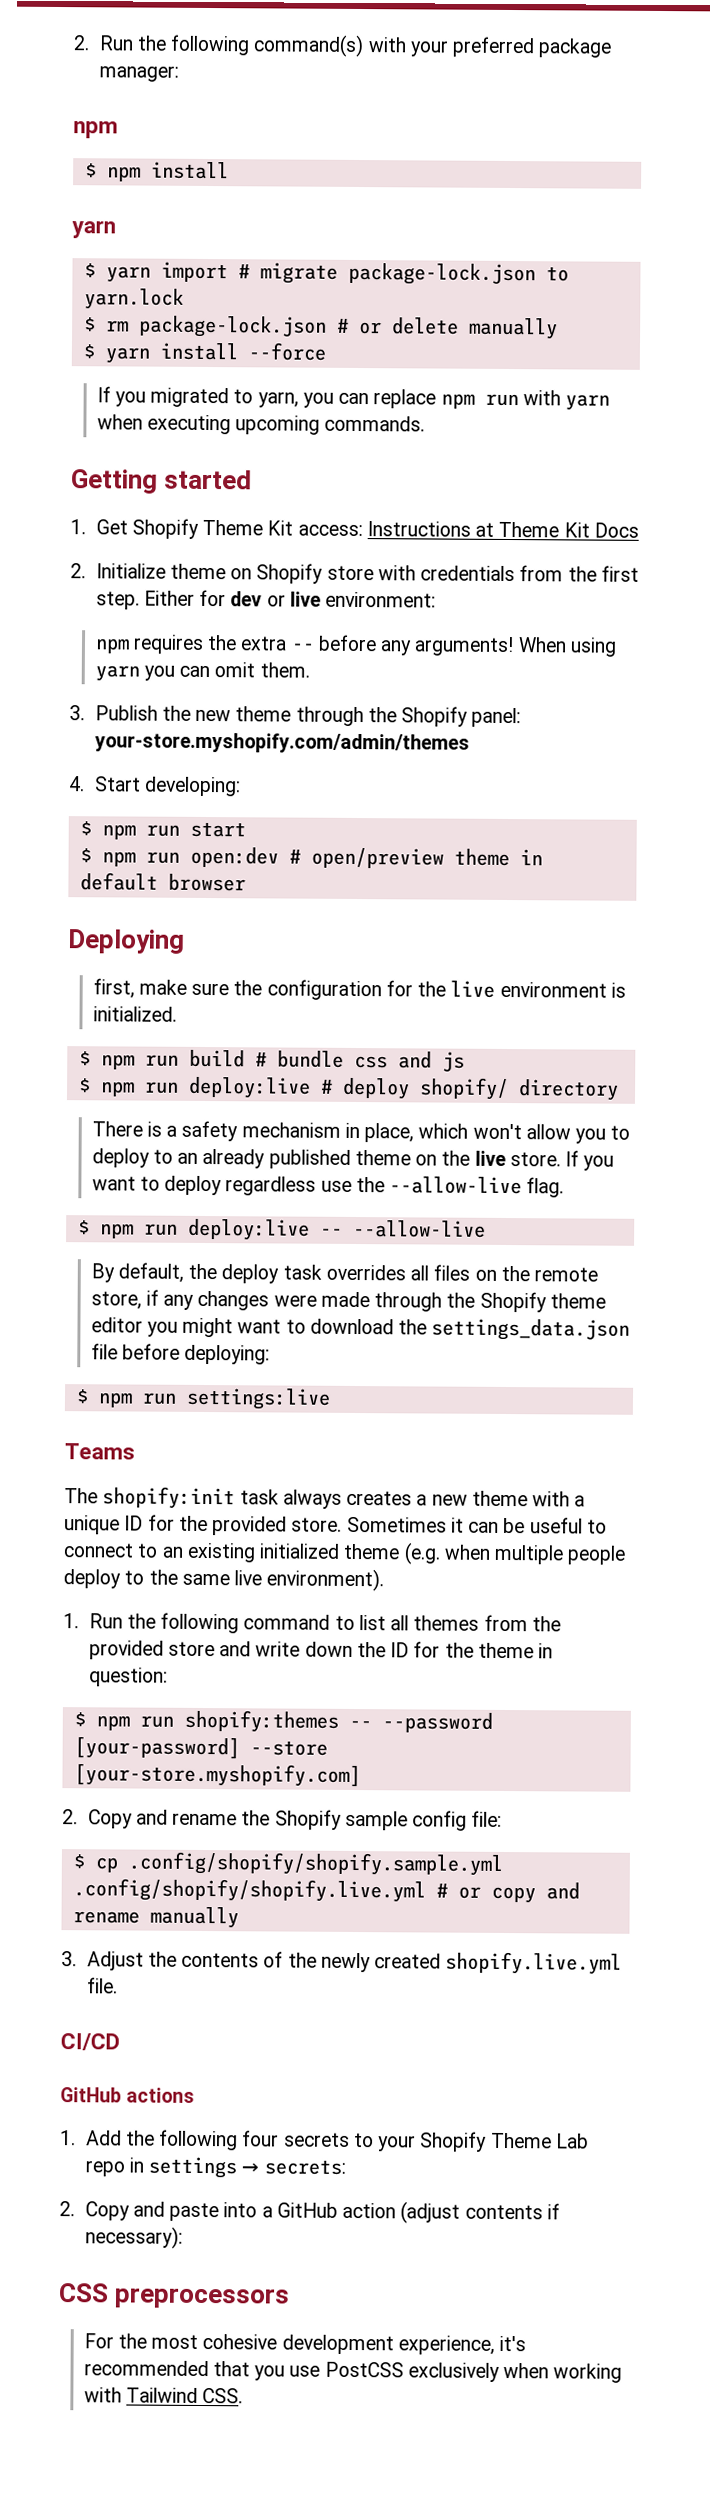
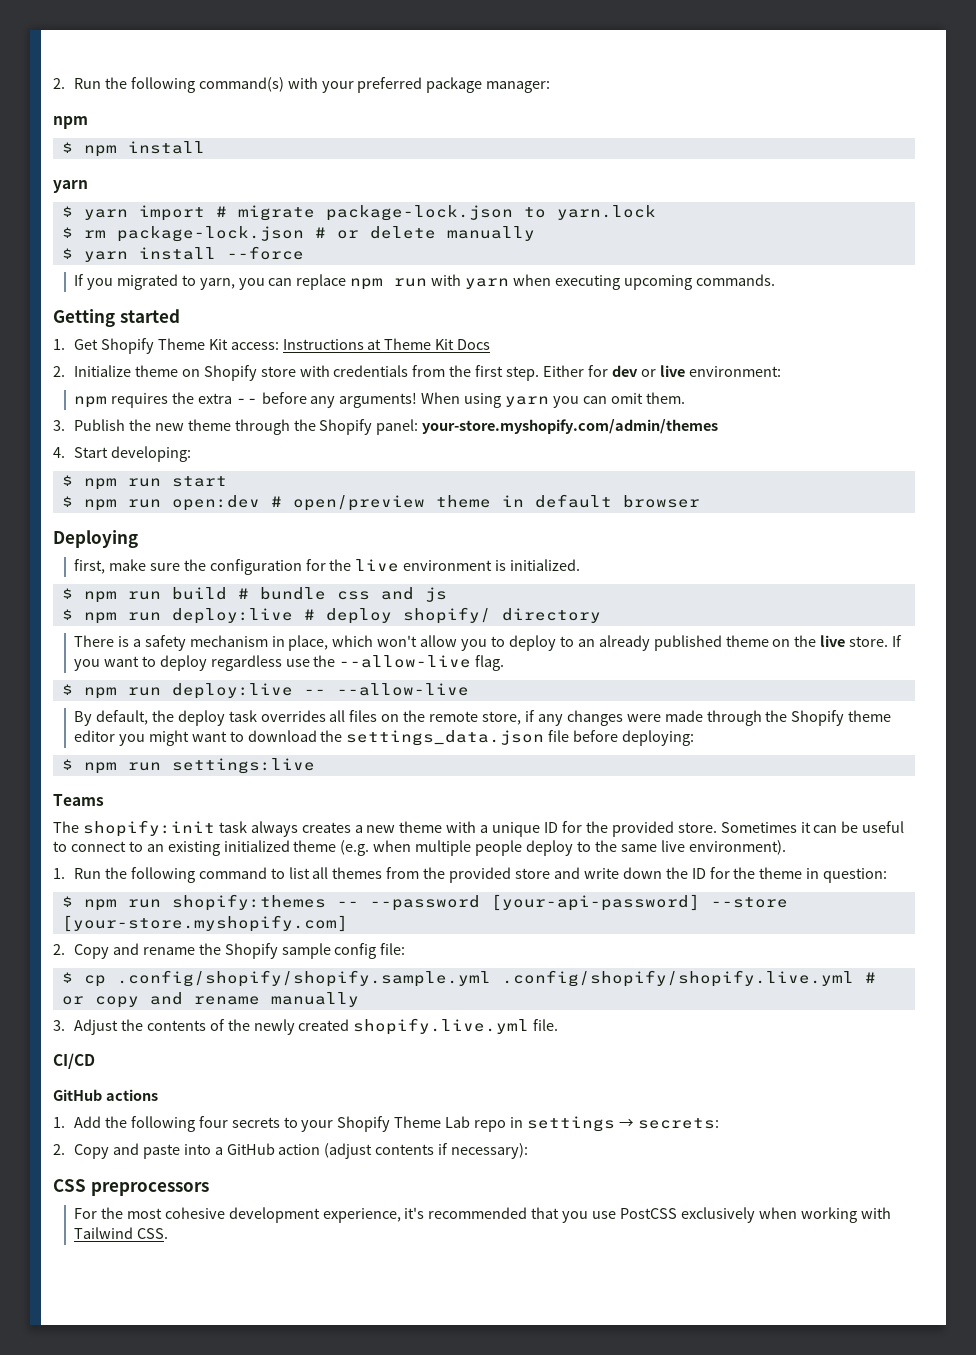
- $ npm run shopify:themes -- --password [your-password] --store [your-store.myshopify.com]
+ $ npm run shopify:themes -- --password [your-api-password] --store [your-store.myshopify.com]

